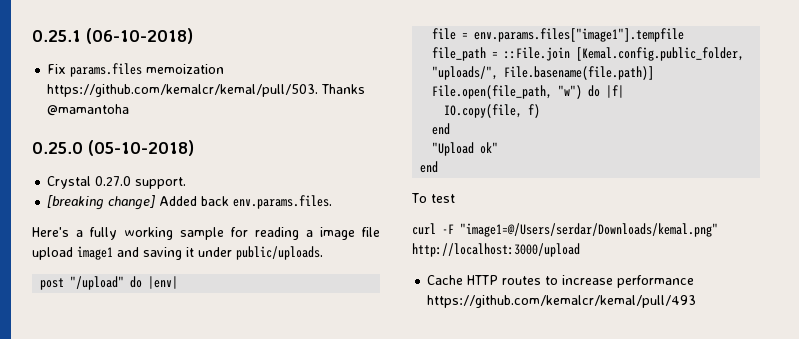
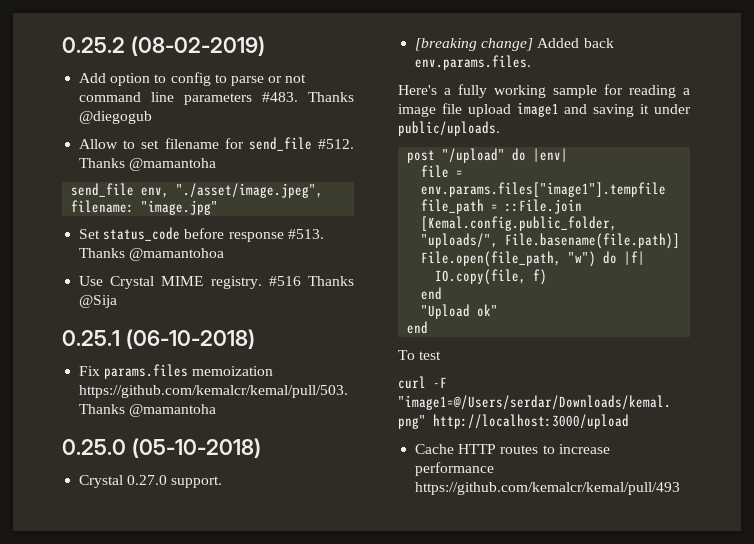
+ 0.25.2 (08-02-2019)
+ Add option to config to parse or not command line parameters #483. Thanks @diegogub
+ Allow to set filename for send_file #512. Thanks @mamantoha
+ send_file env, "./asset/image.jpeg", filename: "image.jpg"
+ Set status_code before response #513. Thanks @mamantohoa
+ Use Crystal MIME registry. #516 Thanks @Sija

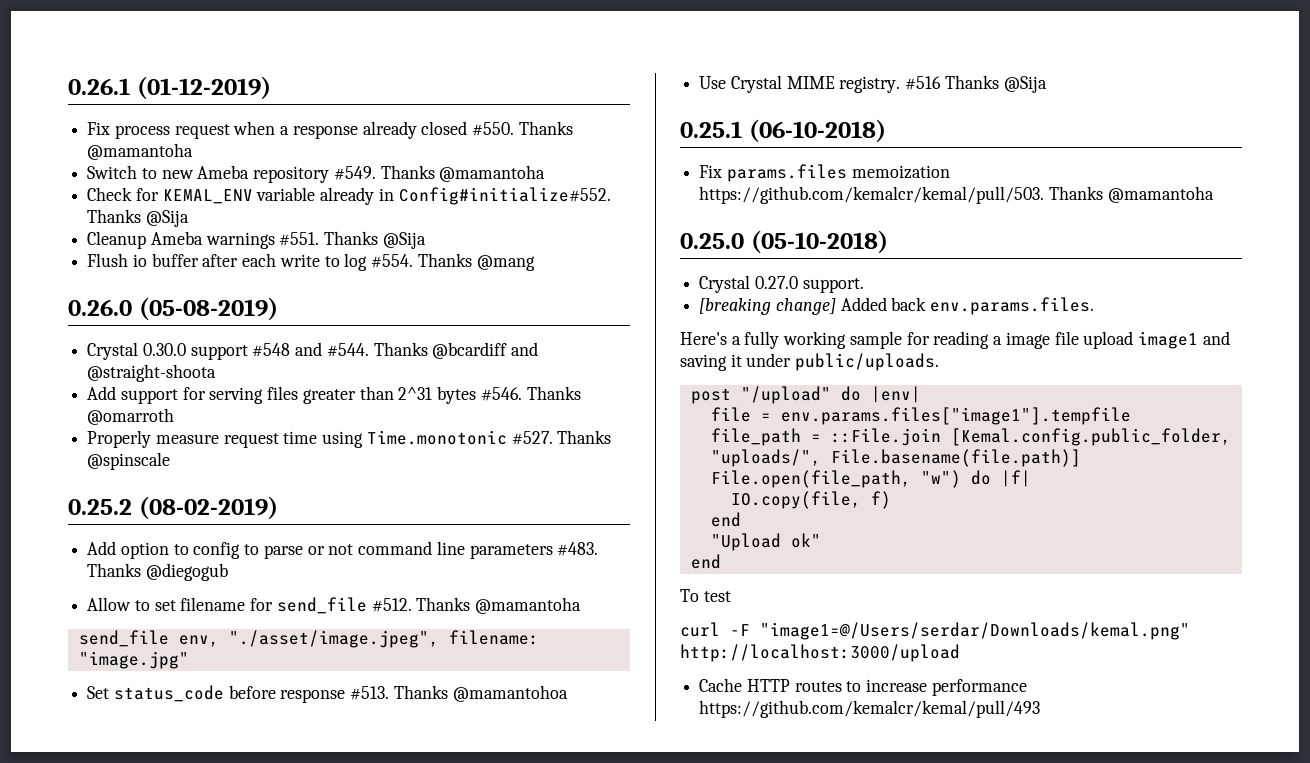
+ 0.26.1 (01-12-2019)
+ Fix process request when a response already closed #550. Thanks @mamantoha
+ Switch to new Ameba repository #549. Thanks @mamantoha
+ Check for KEMAL_ENV variable already in Config#initialize#552. Thanks @Sija
+ Cleanup Ameba warnings #551. Thanks @Sija
+ Flush io buffer after each write to log #554. Thanks @mang
+ 0.26.0 (05-08-2019)
+ Crystal 0.30.0 support #548 and #544. Thanks @bcardiff and @straight-shoota
+ Add support for serving files greater than 2^31 bytes #546. Thanks @omarroth
+ Properly measure request time using Time.monotonic #527. Thanks @spinscale

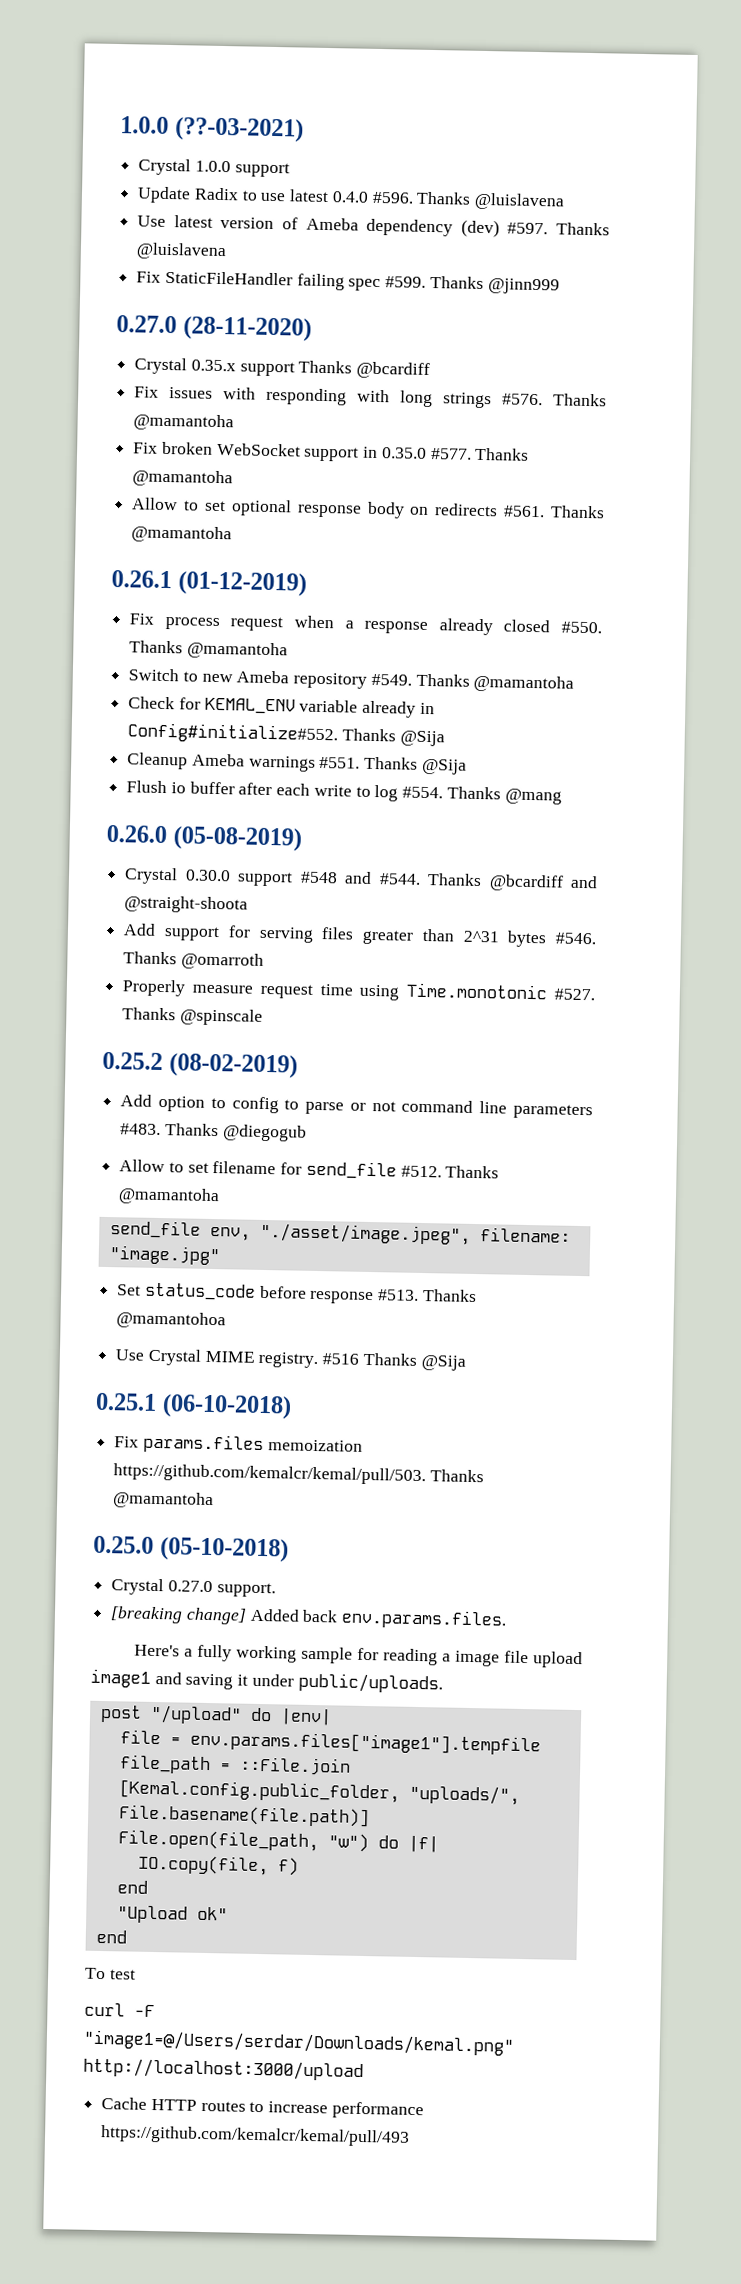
+ 1.0.0 (??-03-2021)
+ Crystal 1.0.0 support
+ Update Radix to use latest 0.4.0 #596. Thanks @luislavena
+ Use latest version of Ameba dependency (dev) #597. Thanks @luislavena
+ Fix StaticFileHandler failing spec #599. Thanks @jinn999
+ 0.27.0 (28-11-2020)
+ Crystal 0.35.x support Thanks @bcardiff
+ Fix issues with responding with long strings #576. Thanks @mamantoha
+ Fix broken WebSocket support in 0.35.0 #577. Thanks @mamantoha
+ Allow to set optional response body on redirects #561. Thanks @mamantoha

